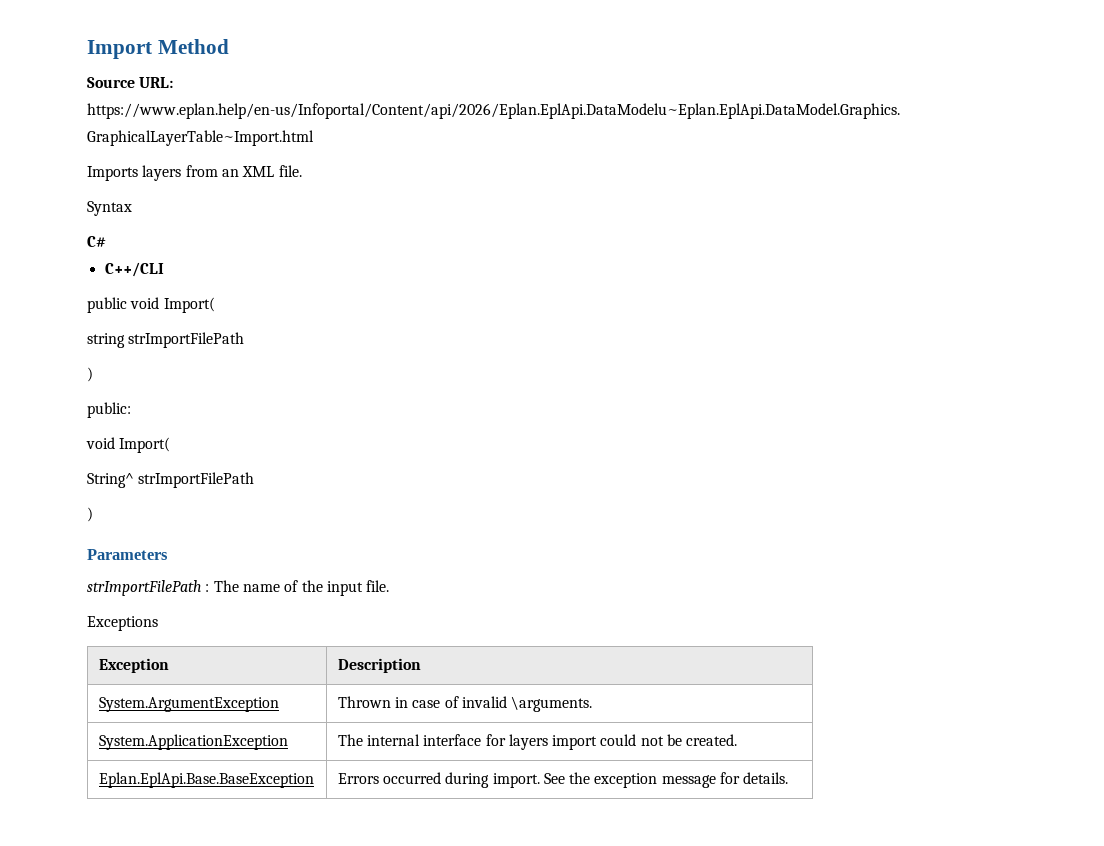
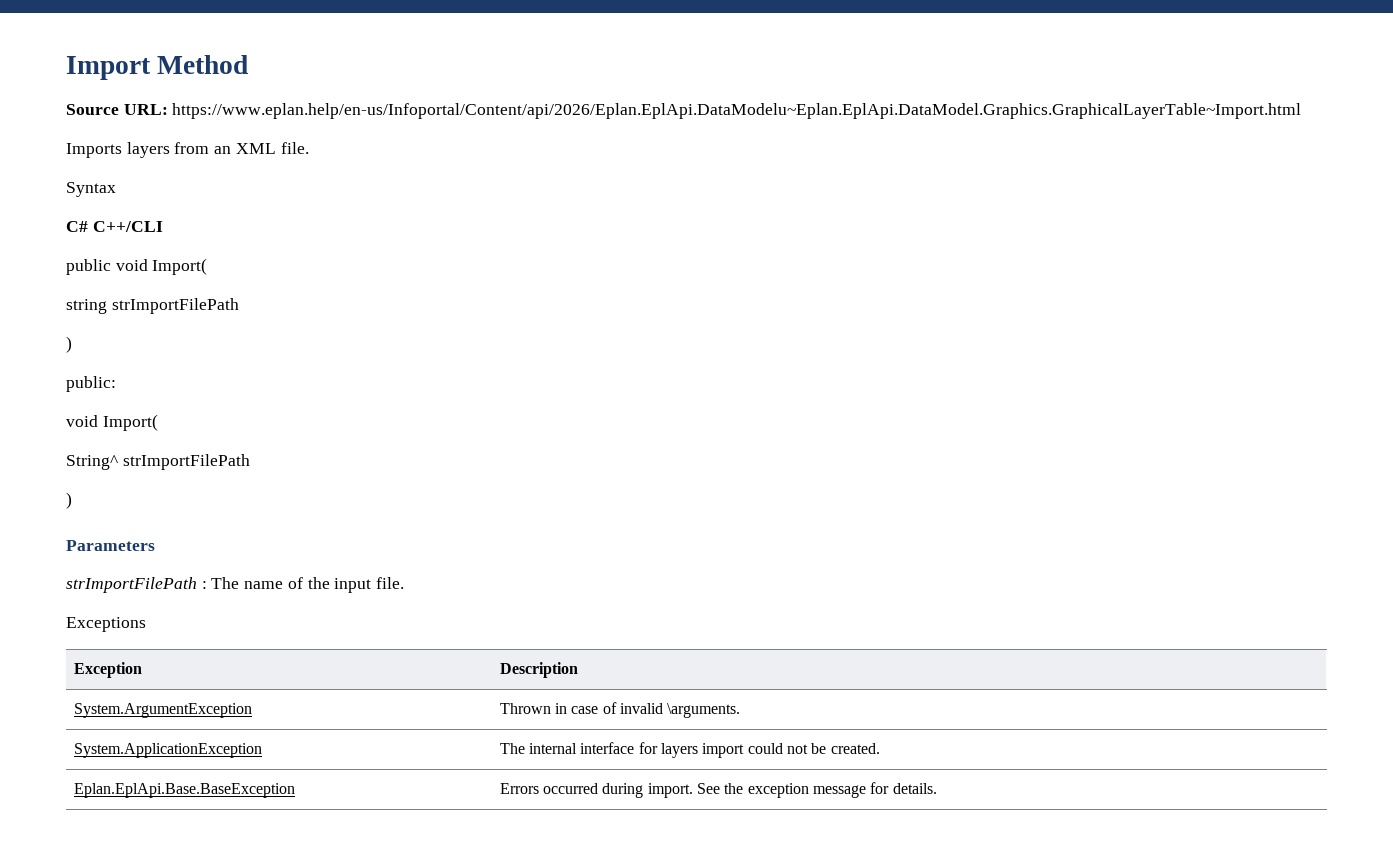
- C#
- C++/CLI
+ C# C++/CLI

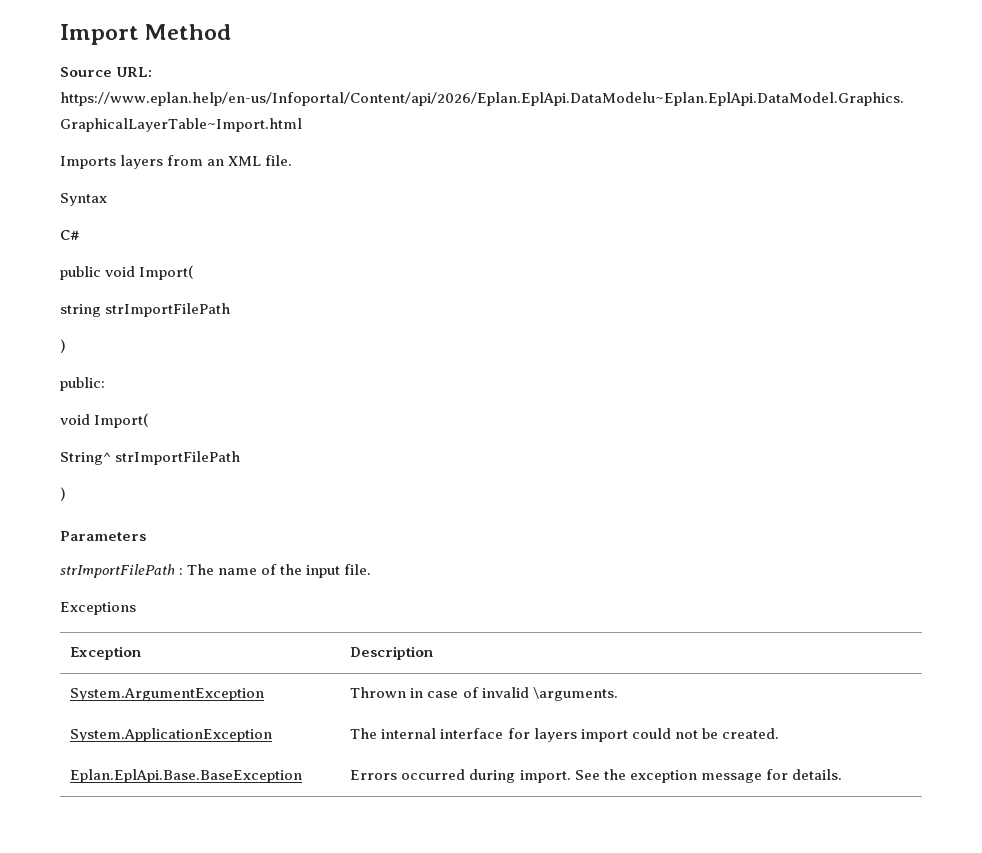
- C# C++/CLI
+ C#

